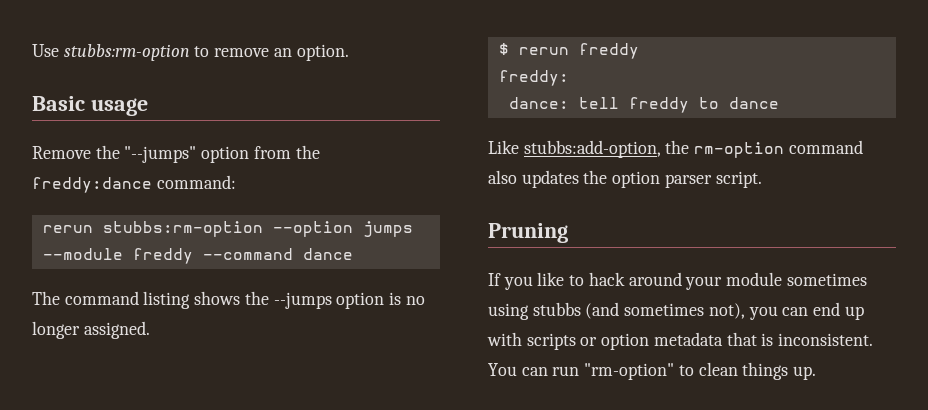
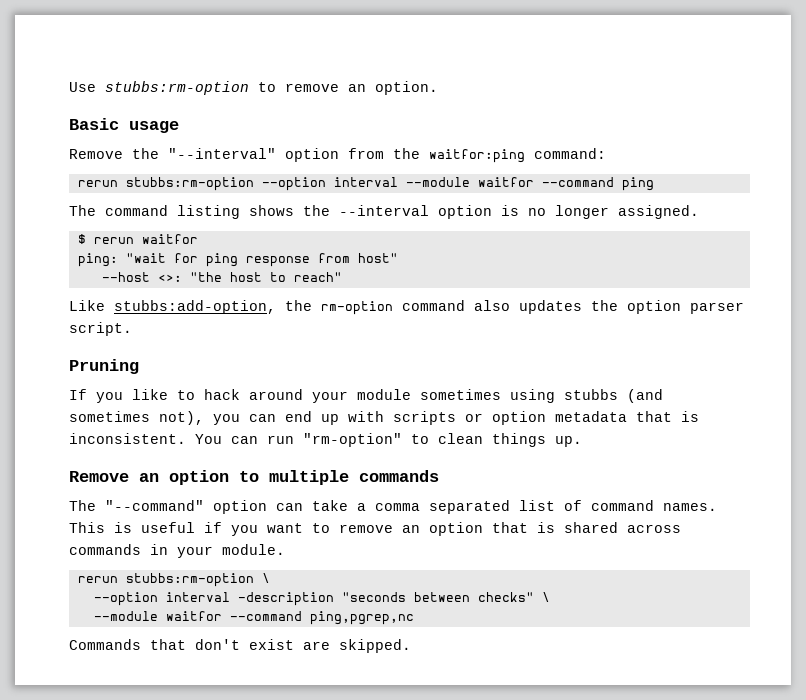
- Remove the "--jumps" option from the freddy:dance command:
+ Remove the "--interval" option from the waitfor:ping command:
- rerun stubbs:rm-option --option jumps --module freddy --command dance
+ rerun stubbs:rm-option --option interval --module waitfor --command ping
- The command listing shows the --jumps option is no longer assigned.
+ The command listing shows the --interval option is no longer assigned.
- $ rerun freddy
- freddy:
- dance: tell freddy to dance
+ $ rerun waitfor
+ ping: "wait for ping response from host"
+ --host <>: "the host to reach"
+ Remove an option to multiple commands
+ The "--command" option can take a comma separated list of command names. This is useful if you want to remove an option that is shared across commands in your module.
+ rerun stubbs:rm-option \
+ --option interval -description "seconds between checks" \
+ --module waitfor --command ping,pgrep,nc
+ Commands that don't exist are skipped.

